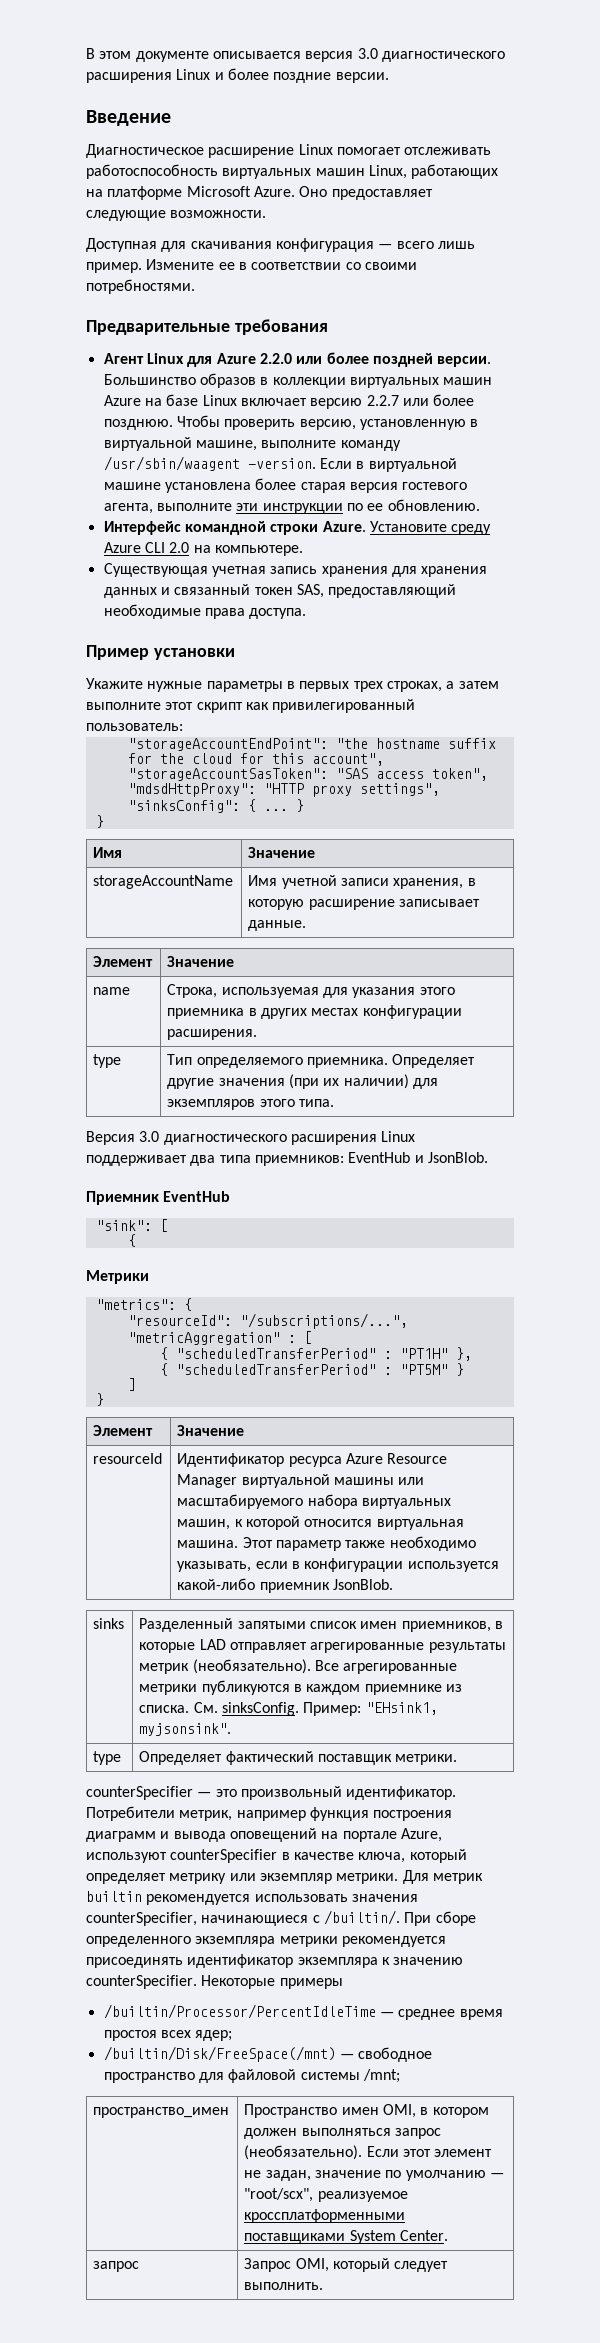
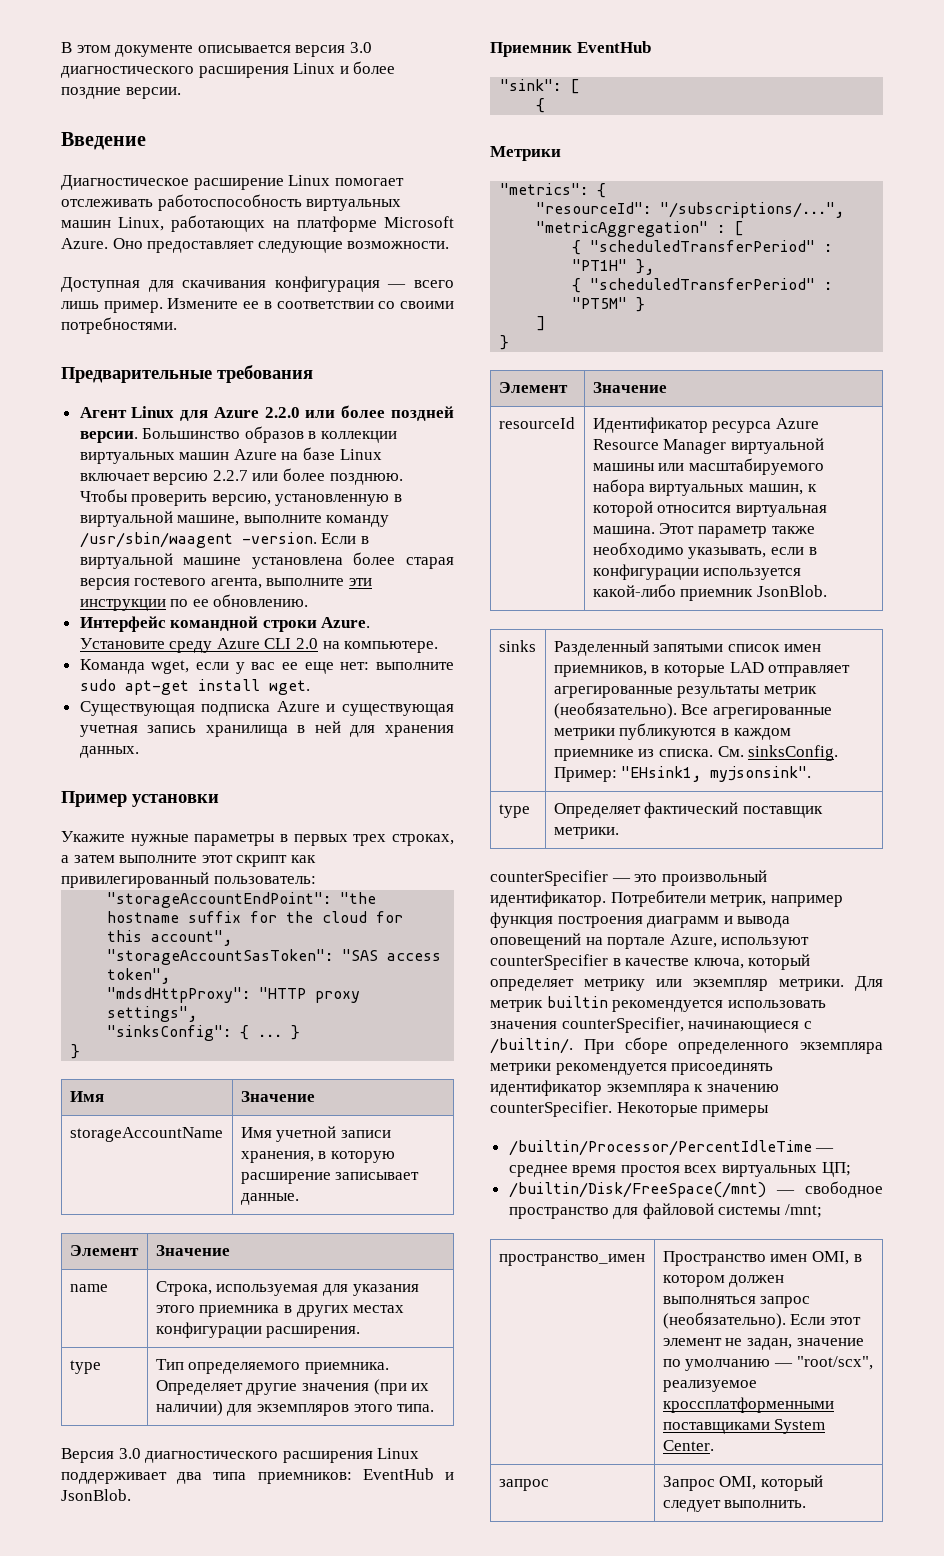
- Существующая учетная запись хранения для хранения данных и связанный токен SAS, предоставляющий необходимые права доступа.
+ Команда wget, если у вас ее еще нет: выполните sudo apt-get install wget.
+ Существующая подписка Azure и существующая учетная запись хранилища в ней для хранения данных.
- /builtin/Processor/PercentIdleTime — среднее время простоя всех ядер;
+ /builtin/Processor/PercentIdleTime — среднее время простоя всех виртуальных ЦП;

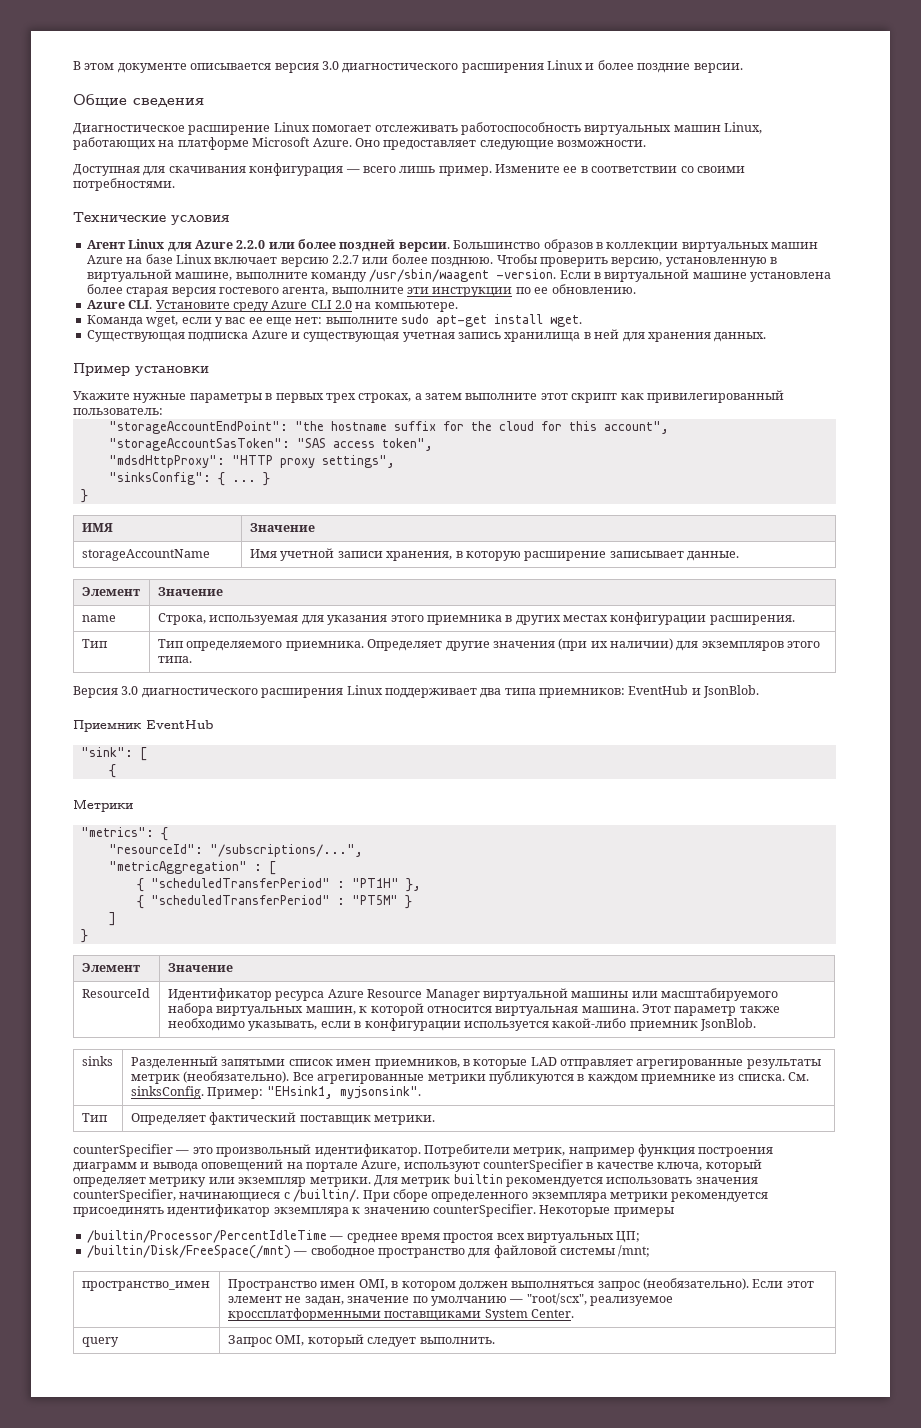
- Введение
+ Общие сведения
- Предварительные требования
+ Технические условия
- Интерфейс командной строки Azure. Установите среду Azure CLI 2.0 на компьютере.
+ Azure CLI. Установите среду Azure CLI 2.0 на компьютере.
- Имя | Значение
+ ИМЯ | Значение
- type | Тип определяемого приемника. Определяет другие значения (при их наличии) для экземпляров этого типа.
+ Тип | Тип определяемого приемника. Определяет другие значения (при их наличии) для экземпляров этого типа.
- resourceId | Идентификатор ресурса Azure Resource Manager виртуальной машины или масштабируемого набора виртуальных машин, к которой относится виртуальная машина. Этот параметр также необходимо указывать, если в конфигурации используется какой-либо приемник JsonBlob.
+ ResourceId | Идентификатор ресурса Azure Resource Manager виртуальной машины или масштабируемого набора виртуальных машин, к которой относится виртуальная машина. Этот параметр также необходимо указывать, если в конфигурации используется какой-либо приемник JsonBlob.
- type | Определяет фактический поставщик метрики.
+ Тип | Определяет фактический поставщик метрики.
- запрос | Запрос OMI, который следует выполнить.
+ query | Запрос OMI, который следует выполнить.

